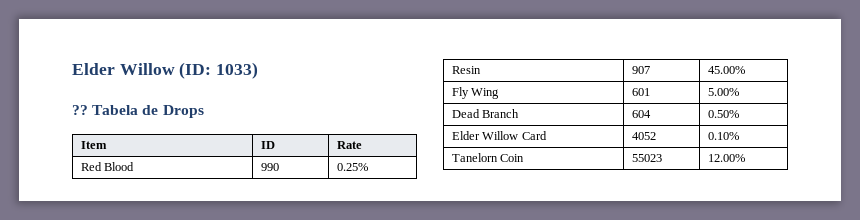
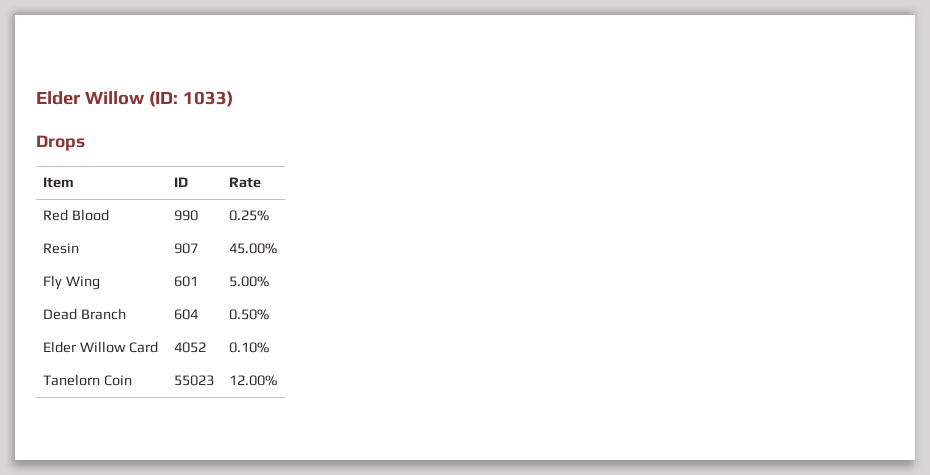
- ?? Tabela de Drops
+ Drops

